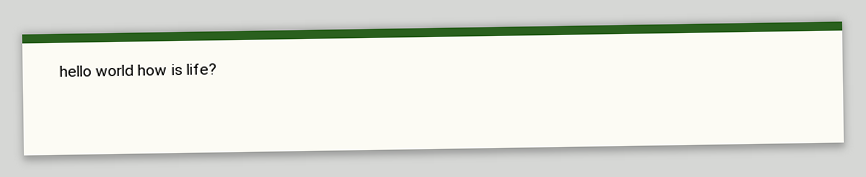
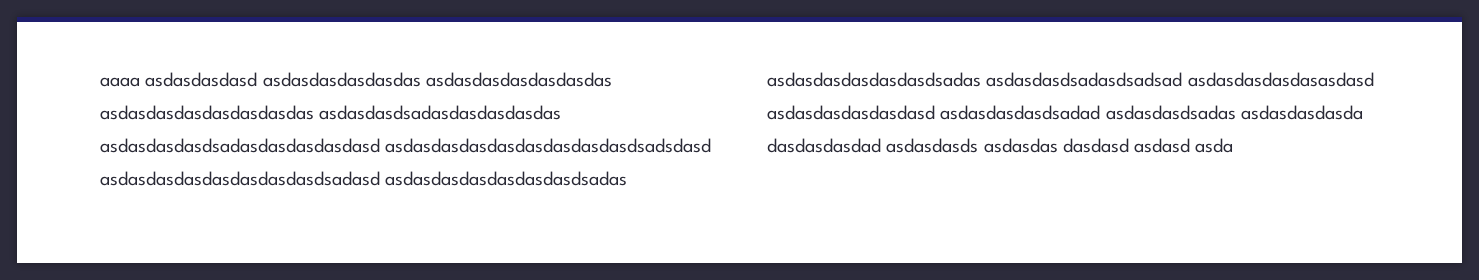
- hello world how is life?
+ aaaa asdasdasdasd asdasdasdasdasdas asdasdasdasdasdasdas asdasdasdasdasdasdasdas asdasdasdsadasdasdasdasdas asdasdasdasdsadasdasdasdasdasd asdasdasdasdasdasdasdasdasdsadsdasd asdasdasdasdasdasdasdasdsadasd asdasdasdasdasdasdasdsadas asdasdasdasdasdasdsadas asdasdasdsadasdsadsad asdasdasdasdasasdasd asdasdasdasdasdasd asdasdasdasdsadad asdasdasdsadas asdasdasdasda dasdasdasdad asdasdasds asdasdas dasdasd asdasd asda

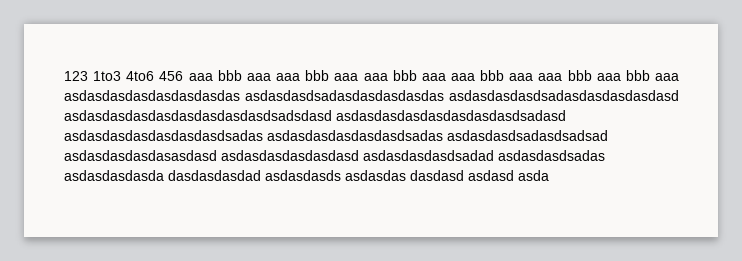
- aaaa asdasdasdasd asdasdasdasdasdas asdasdasdasdasdasdas asdasdasdasdasdasdasdas asdasdasdsadasdasdasdasdas asdasdasdasdsadasdasdasdasdasd asdasdasdasdasdasdasdasdasdsadsdasd asdasdasdasdasdasdasdasdsadasd asdasdasdasdasdasdasdsadas asdasdasdasdasdasdsadas asdasdasdsadasdsadsad asdasdasdasdasasdasd asdasdasdasdasdasd asdasdasdasdsadad asdasdasdsadas asdasdasdasda dasdasdasdad asdasdasds asdasdas dasdasd asdasd asda
+ 123 1to3 4to6 456 aaa bbb aaa aaa bbb aaa aaa bbb aaa aaa bbb aaa aaa bbb aaa bbb aaa asdasdasdasdasdasdasdas asdasdasdsadasdasdasdasdas asdasdasdasdsadasdasdasdasdasd asdasdasdasdasdasdasdasdasdsadsdasd asdasdasdasdasdasdasdasdsadasd asdasdasdasdasdasdasdsadas asdasdasdasdasdasdsadas asdasdasdsadasdsadsad asdasdasdasdasasdasd asdasdasdasdasdasd asdasdasdasdsadad asdasdasdsadas asdasdasdasda dasdasdasdad asdasdasds asdasdas dasdasd asdasd asda

